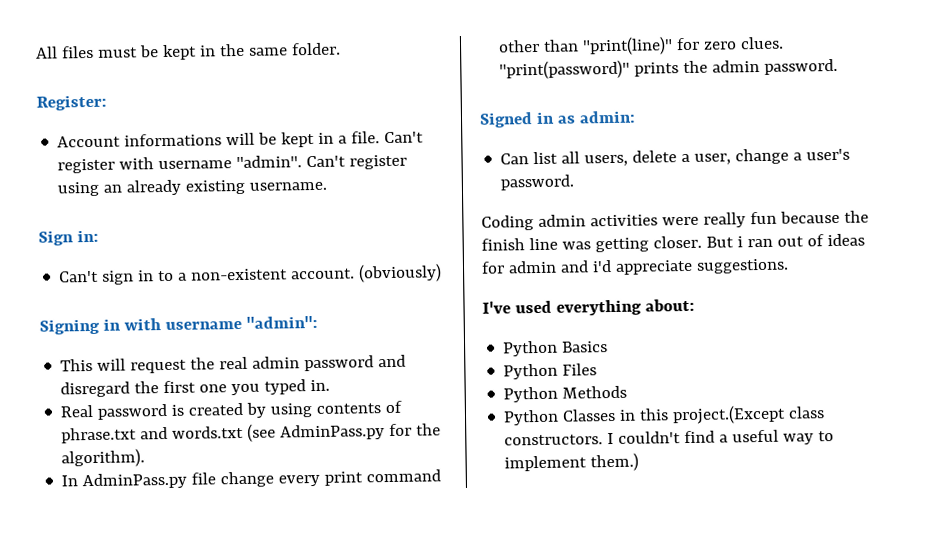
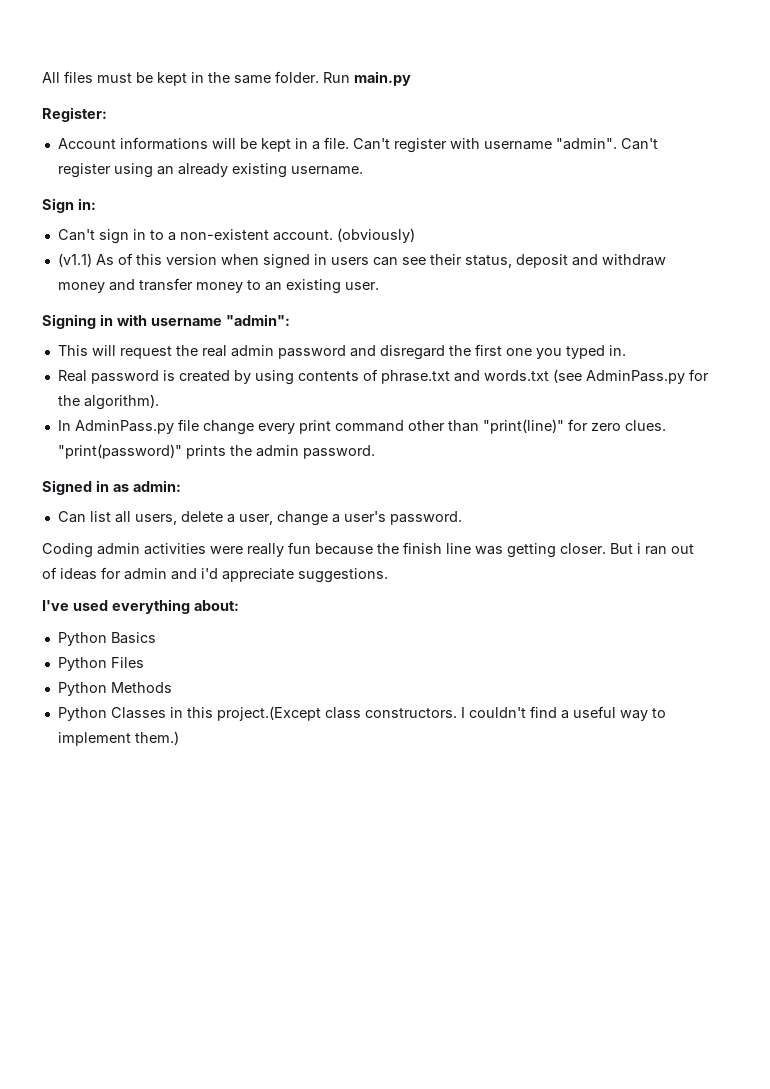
+ Run main.py
+ (v1.1) As of this version when signed in users can see their status, deposit and withdraw money and transfer money to an existing user.

